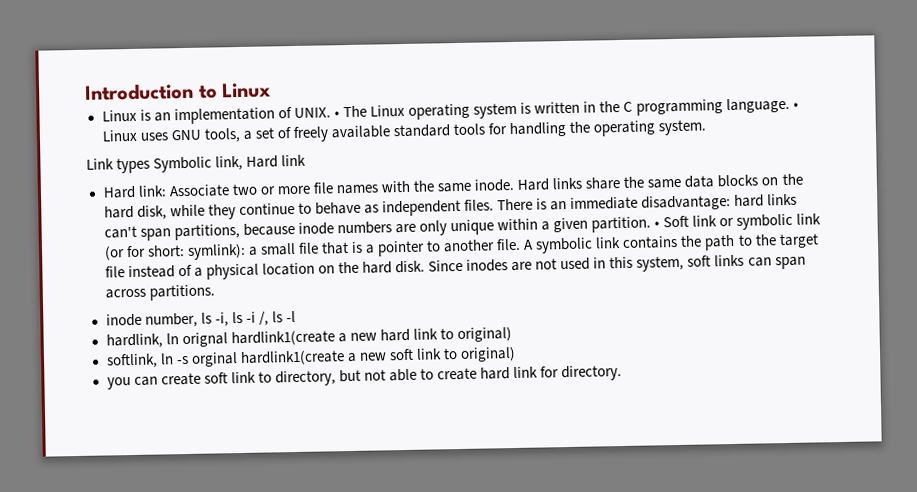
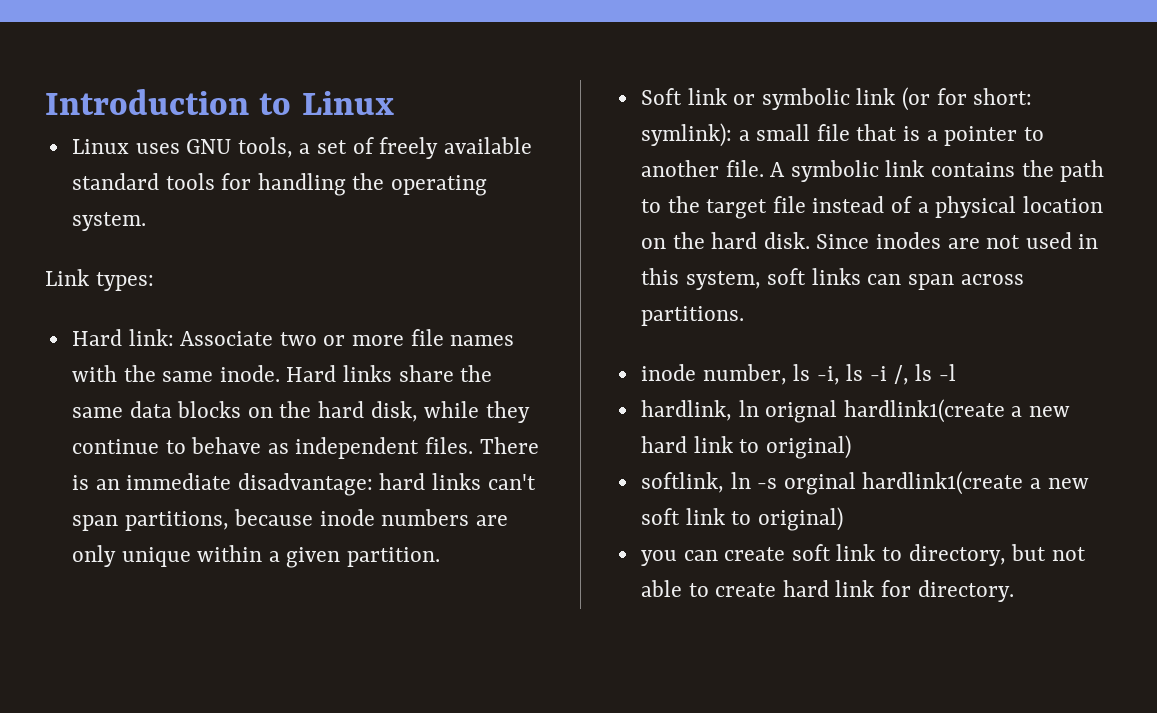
- Linux is an implementation of UNIX. • The Linux operating system is written in the C programming language. • Linux uses GNU tools, a set of freely available standard tools for handling the operating system.
+ Linux uses GNU tools, a set of freely available standard tools for handling the operating system.
- Link types Symbolic link, Hard link
+ Link types:
- There is an immediate disadvantage: hard links can't span partitions, because inode numbers are only unique within a given partition. • Soft link or symbolic link (or for short: symlink): a small file that is a pointer to another file.
+ There is an immediate disadvantage: hard links can't span partitions, because inode numbers are only unique within a given partition.
+ Soft link or symbolic link (or for short: symlink): a small file that is a pointer to another file.

